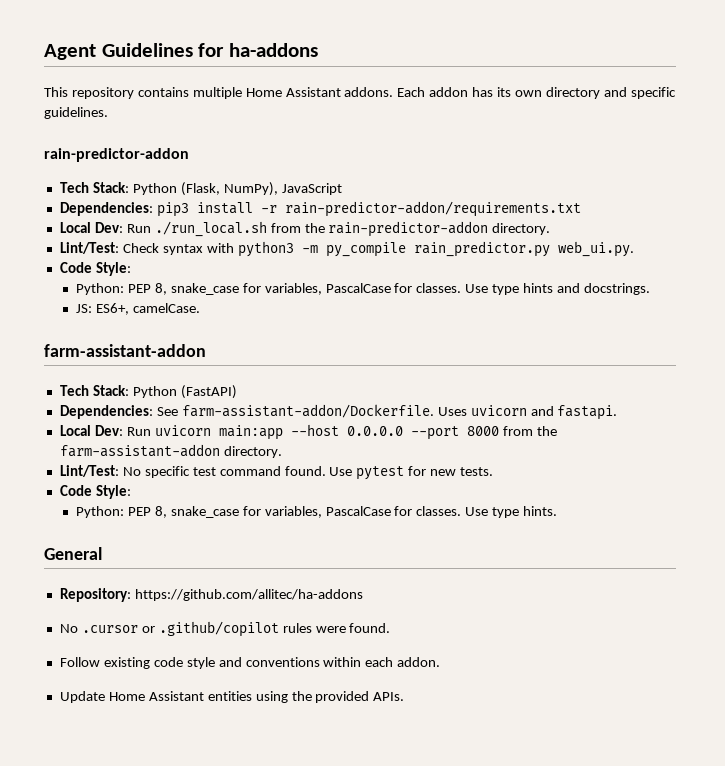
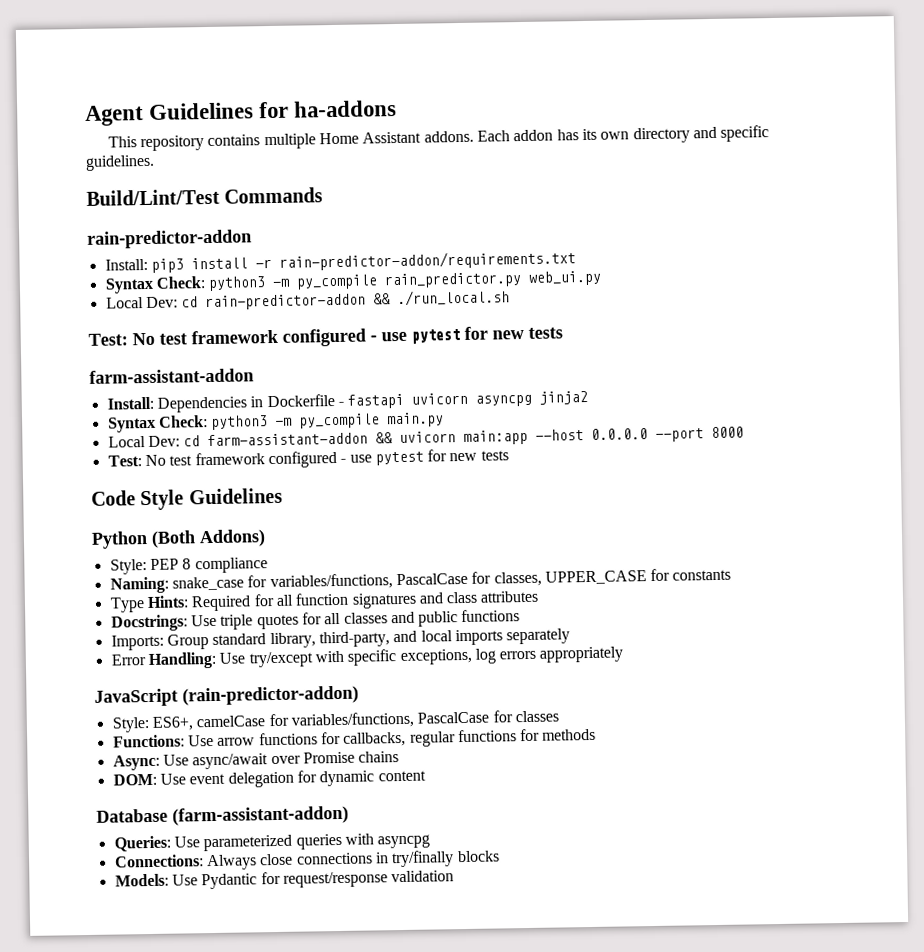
+ Build/Lint/Test Commands
- Tech Stack: Python (Flask, NumPy), JavaScript
- Dependencies: pip3 install -r rain-predictor-addon/requirements.txt
- Local Dev: Run ./run_local.sh from the rain-predictor-addon directory.
- Lint/Test: Check syntax with python3 -m py_compile rain_predictor.py web_ui.py.
- Code Style:
- Python: PEP 8, snake_case for variables, PascalCase for classes. Use type hints and docstrings.
- JS: ES6+, camelCase.
+ Install: pip3 install -r rain-predictor-addon/requirements.txt
+ Syntax Check: python3 -m py_compile rain_predictor.py web_ui.py
+ Local Dev: cd rain-predictor-addon && ./run_local.sh
+ Test: No test framework configured - use pytest for new tests
  farm-assistant-addon
- Tech Stack: Python (FastAPI)
- Dependencies: See farm-assistant-addon/Dockerfile. Uses uvicorn and fastapi.
- Local Dev: Run uvicorn main:app --host 0.0.0.0 --port 8000 from the farm-assistant-addon directory.
- Lint/Test: No specific test command found. Use pytest for new tests.
- Code Style:
- Python: PEP 8, snake_case for variables, PascalCase for classes. Use type hints.
- General
- Repository: https://github.com/allitec/ha-addons
- No .cursor or .github/copilot rules were found.
- Follow existing code style and conventions within each addon.
- Update Home Assistant entities using the provided APIs.
+ Install: Dependencies in Dockerfile - fastapi uvicorn asyncpg jinja2
+ Syntax Check: python3 -m py_compile main.py
+ Local Dev: cd farm-assistant-addon && uvicorn main:app --host 0.0.0.0 --port 8000
+ Test: No test framework configured - use pytest for new tests
+ Code Style Guidelines
+ Python (Both Addons)
+ Style: PEP 8 compliance
+ Naming: snake_case for variables/functions, PascalCase for classes, UPPER_CASE for constants
+ Type Hints: Required for all function signatures and class attributes
+ Docstrings: Use triple quotes for all classes and public functions
+ Imports: Group standard library, third-party, and local imports separately
+ Error Handling: Use try/except with specific exceptions, log errors appropriately
+ JavaScript (rain-predictor-addon)
+ Style: ES6+, camelCase for variables/functions, PascalCase for classes
+ Functions: Use arrow functions for callbacks, regular functions for methods
+ Async: Use async/await over Promise chains
+ DOM: Use event delegation for dynamic content
+ Database (farm-assistant-addon)
+ Queries: Use parameterized queries with asyncpg
+ Connections: Always close connections in try/finally blocks
+ Models: Use Pydantic for request/response validation

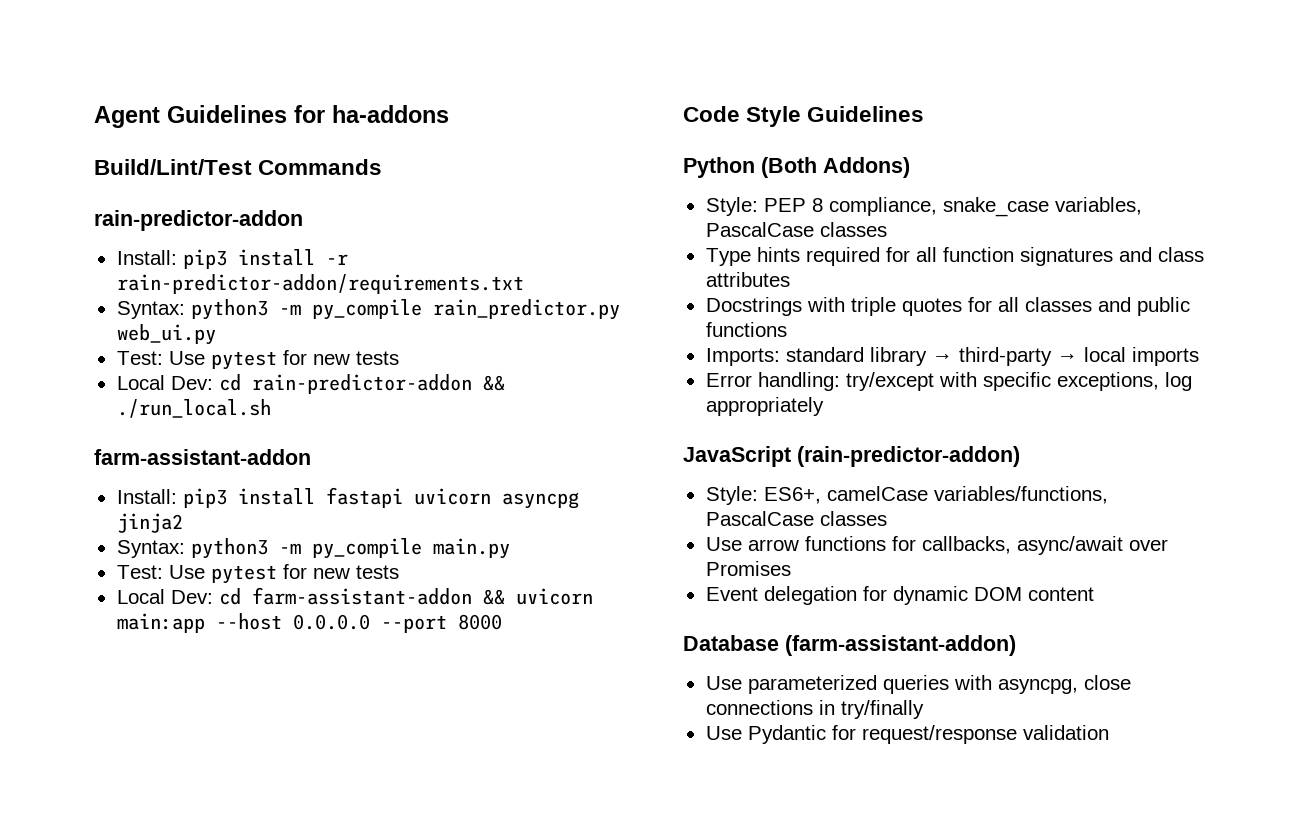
- This repository contains multiple Home Assistant addons. Each addon has its own directory and specific guidelines.
- Syntax Check: python3 -m py_compile rain_predictor.py web_ui.py
+ Syntax: python3 -m py_compile rain_predictor.py web_ui.py
+ Test: Use pytest for new tests
  Local Dev: cd rain-predictor-addon && ./run_local.sh
- Test: No test framework configured - use pytest for new tests
  farm-assistant-addon
- Install: Dependencies in Dockerfile - fastapi uvicorn asyncpg jinja2
+ Install: pip3 install fastapi uvicorn asyncpg jinja2
- Syntax Check: python3 -m py_compile main.py
+ Syntax: python3 -m py_compile main.py
+ Test: Use pytest for new tests
  Local Dev: cd farm-assistant-addon && uvicorn main:app --host 0.0.0.0 --port 8000
- Test: No test framework configured - use pytest for new tests
- Style: PEP 8 compliance
- Naming: snake_case for variables/functions, PascalCase for classes, UPPER_CASE for constants
+ Style: PEP 8 compliance, snake_case variables, PascalCase classes
- Type Hints: Required for all function signatures and class attributes
+ Type hints required for all function signatures and class attributes
- Docstrings: Use triple quotes for all classes and public functions
+ Docstrings with triple quotes for all classes and public functions
- Imports: Group standard library, third-party, and local imports separately
+ Imports: standard library → third-party → local imports
- Error Handling: Use try/except with specific exceptions, log errors appropriately
+ Error handling: try/except with specific exceptions, log appropriately
- Style: ES6+, camelCase for variables/functions, PascalCase for classes
- Functions: Use arrow functions for callbacks, regular functions for methods
- Async: Use async/await over Promise chains
- DOM: Use event delegation for dynamic content
+ Style: ES6+, camelCase variables/functions, PascalCase classes
+ Use arrow functions for callbacks, async/await over Promises
+ Event delegation for dynamic DOM content
- Queries: Use parameterized queries with asyncpg
- Connections: Always close connections in try/finally blocks
- Models: Use Pydantic for request/response validation
+ Use parameterized queries with asyncpg, close connections in try/finally
+ Use Pydantic for request/response validation

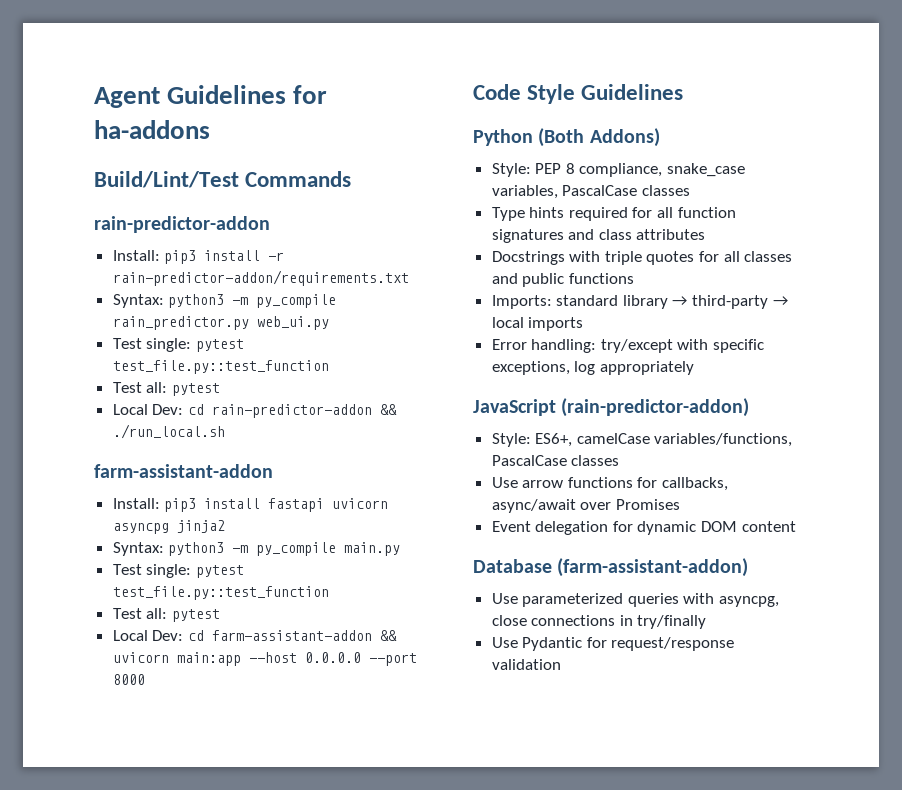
  Syntax: python3 -m py_compile rain_predictor.py web_ui.py
- Test: Use pytest for new tests
+ Test single: pytest test_file.py::test_function
+ Test all: pytest
  Syntax: python3 -m py_compile main.py
- Test: Use pytest for new tests
+ Test single: pytest test_file.py::test_function
+ Test all: pytest

